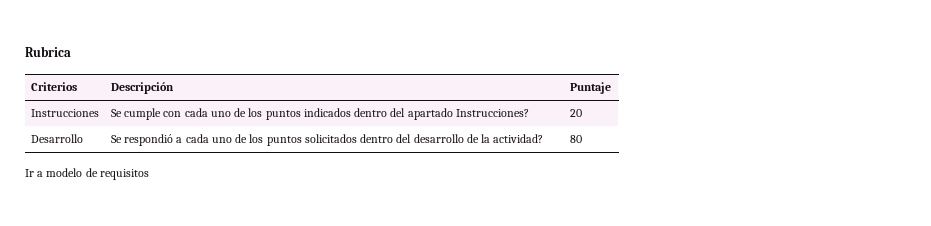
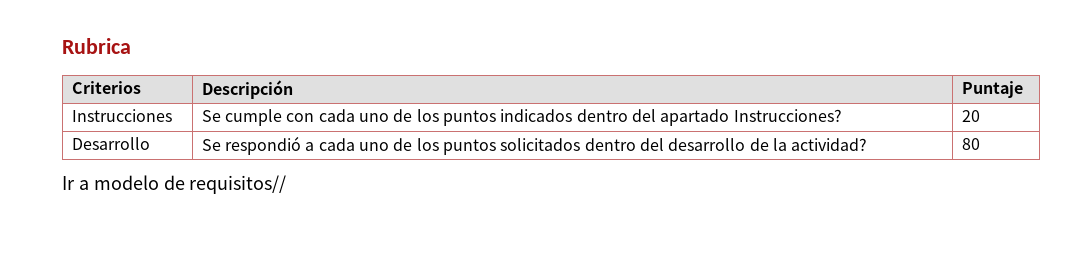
- Ir a modelo de requisitos
+ Ir a modelo de requisitos//

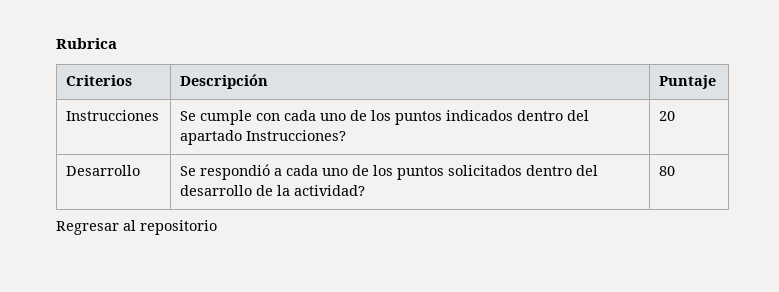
- Ir a modelo de requisitos//
+ Regresar al repositorio

